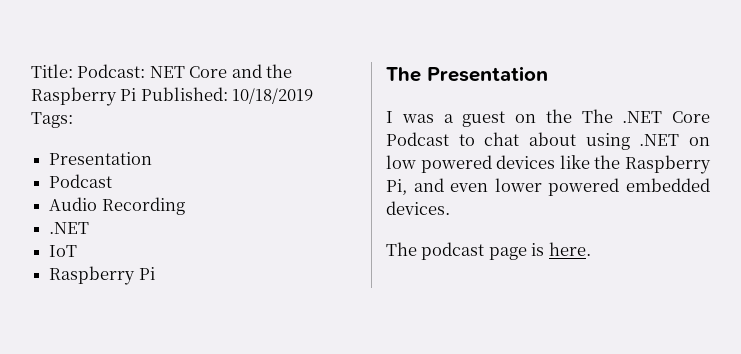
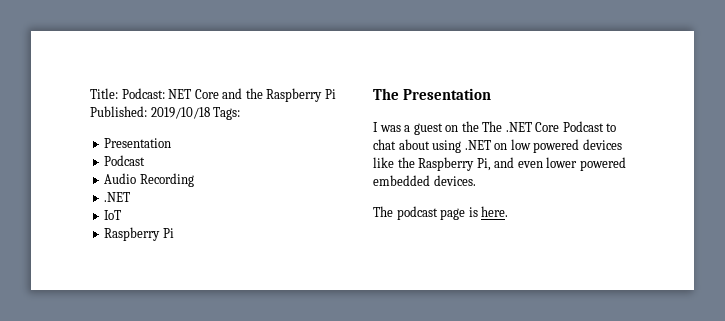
- Title: Podcast: NET Core and the Raspberry Pi Published: 10/18/2019 Tags:
+ Title: Podcast: NET Core and the Raspberry Pi Published: 2019/10/18 Tags:

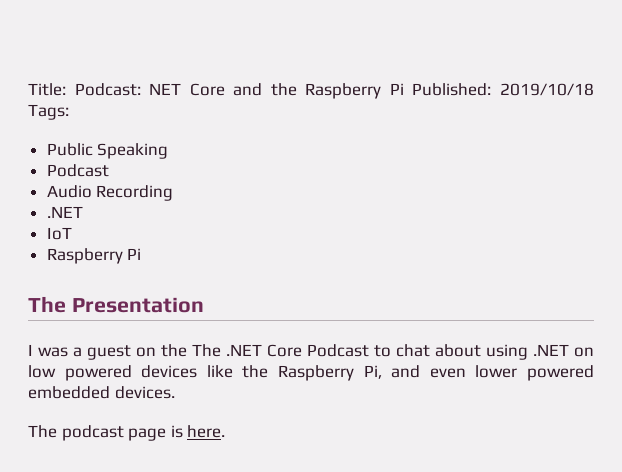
  Title: Podcast: NET Core and the Raspberry Pi Published: 2019/10/18 Tags:
- Presentation
+ Public Speaking

